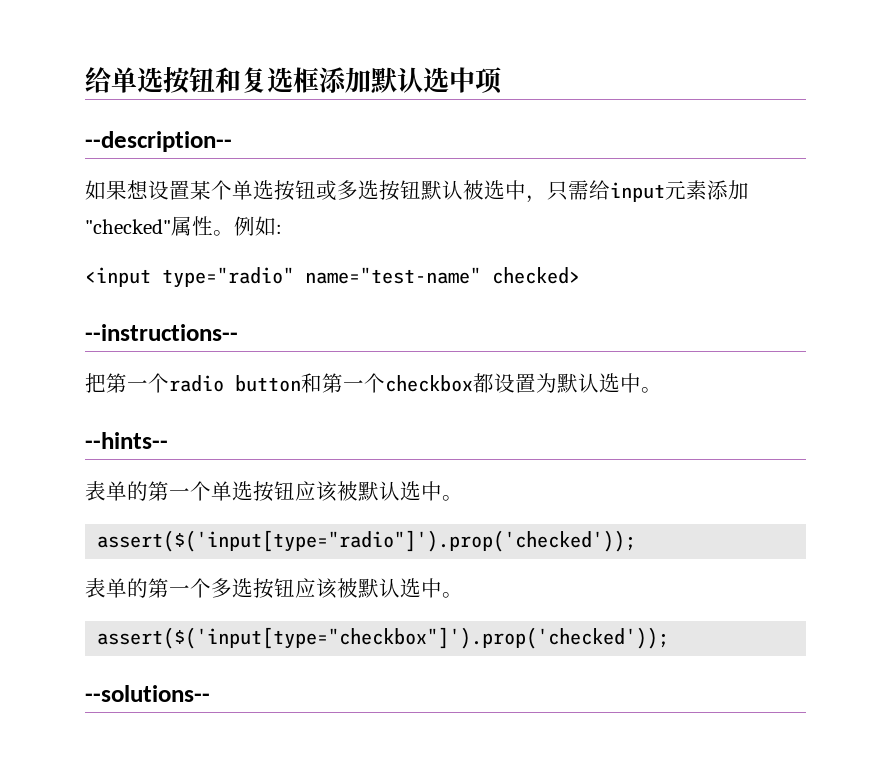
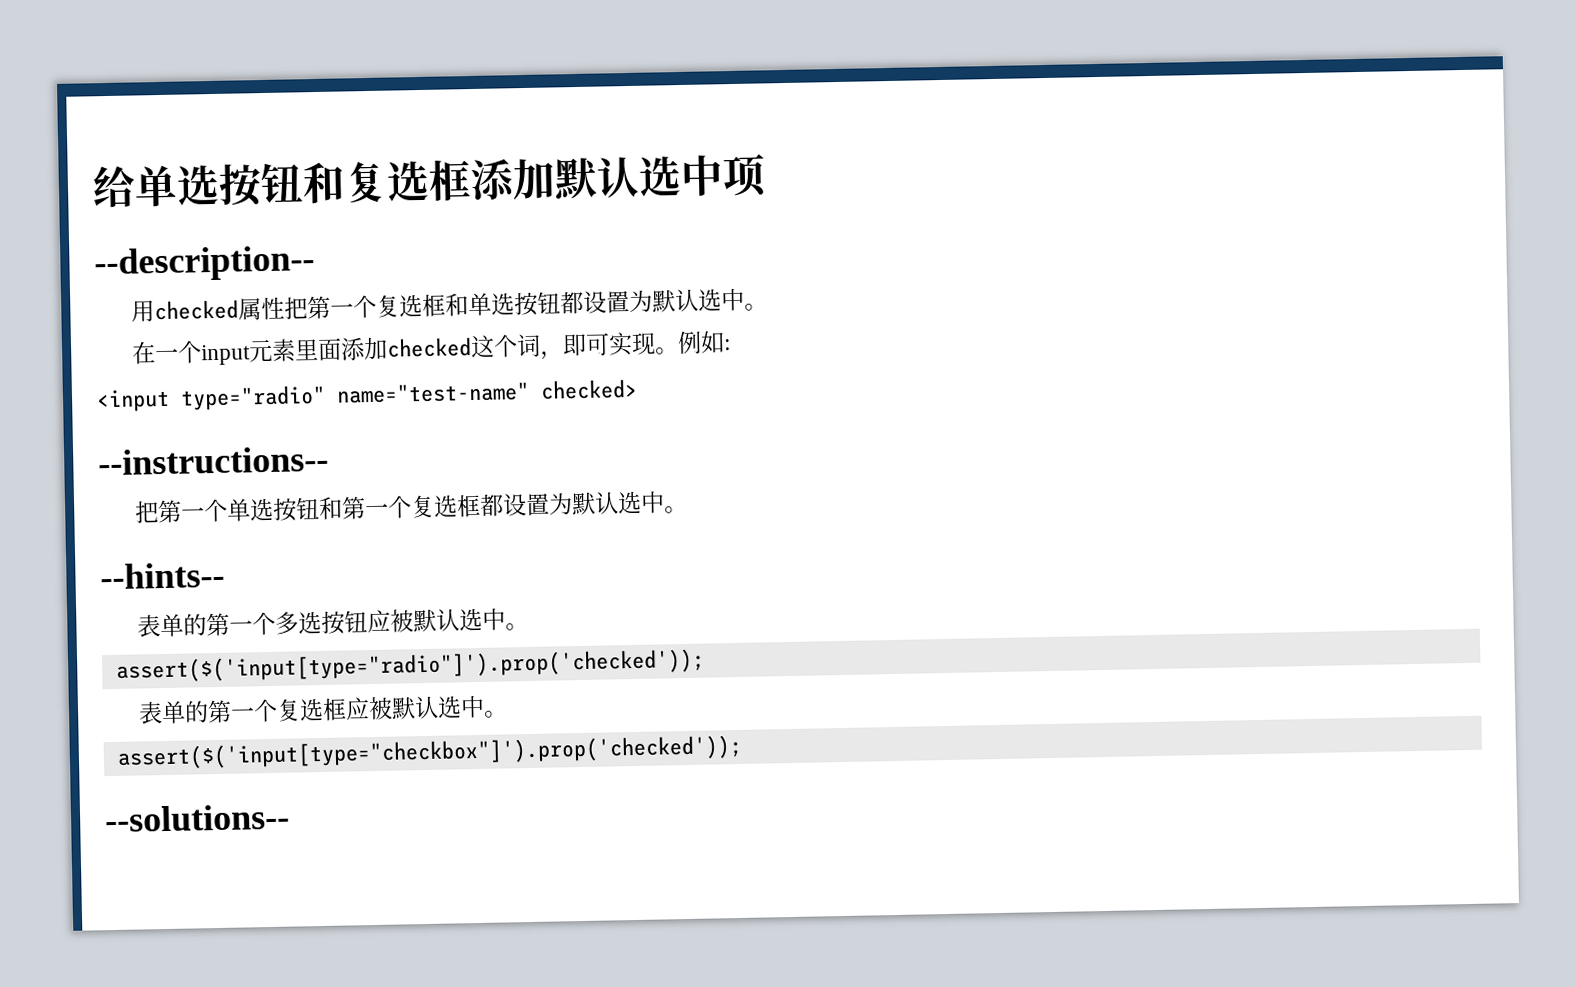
- 如果想设置某个单选按钮或多选按钮默认被选中，只需给input元素添加"checked"属性。
+ 用checked属性把第一个复选框和单选按钮都设置为默认选中。
+ 在一个input元素里面添加checked这个词，即可实现。
- 把第一个radio button和第一个checkbox都设置为默认选中。
+ 把第一个单选按钮和第一个复选框都设置为默认选中。
- 表单的第一个单选按钮应该被默认选中。
+ 表单的第一个多选按钮应被默认选中。
- 表单的第一个多选按钮应该被默认选中。
+ 表单的第一个复选框应被默认选中。

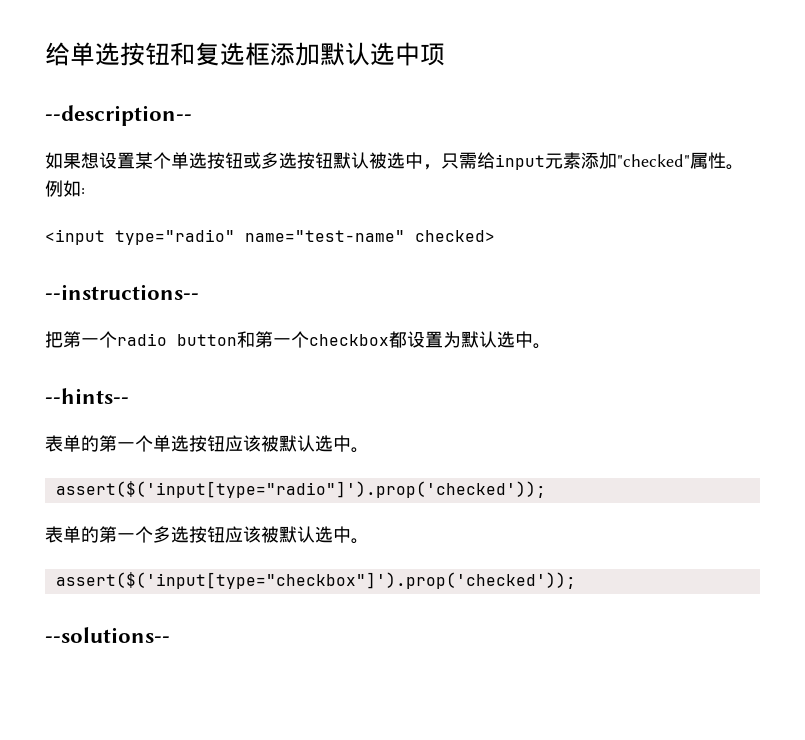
- 用checked属性把第一个复选框和单选按钮都设置为默认选中。
- 在一个input元素里面添加checked这个词，即可实现。
+ 如果想设置某个单选按钮或多选按钮默认被选中，只需给input元素添加"checked"属性。
- 把第一个单选按钮和第一个复选框都设置为默认选中。
+ 把第一个radio button和第一个checkbox都设置为默认选中。
- 表单的第一个多选按钮应被默认选中。
+ 表单的第一个单选按钮应该被默认选中。
- 表单的第一个复选框应被默认选中。
+ 表单的第一个多选按钮应该被默认选中。

